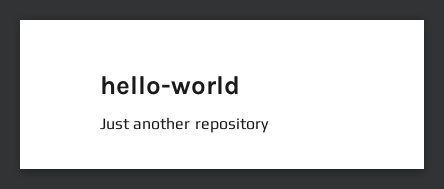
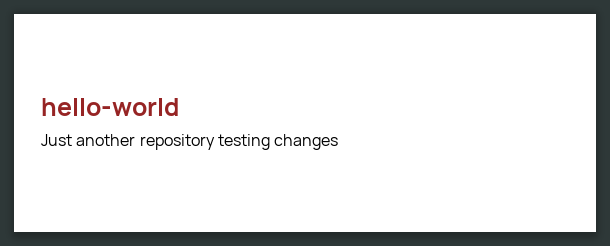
- Just another repository
+ Just another repository testing changes

